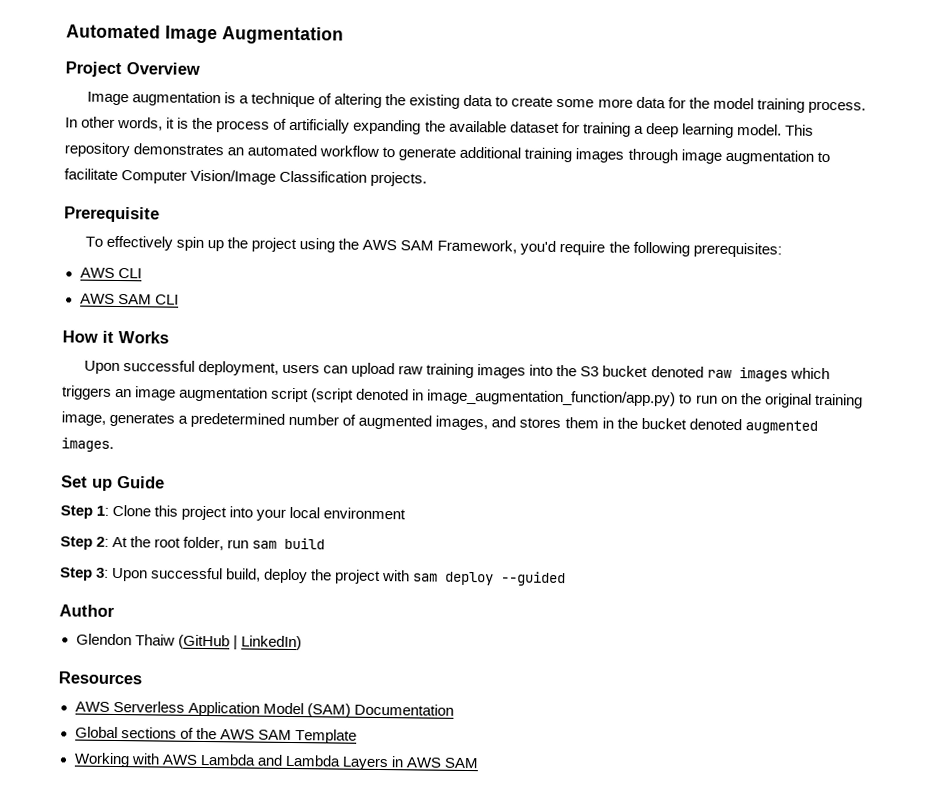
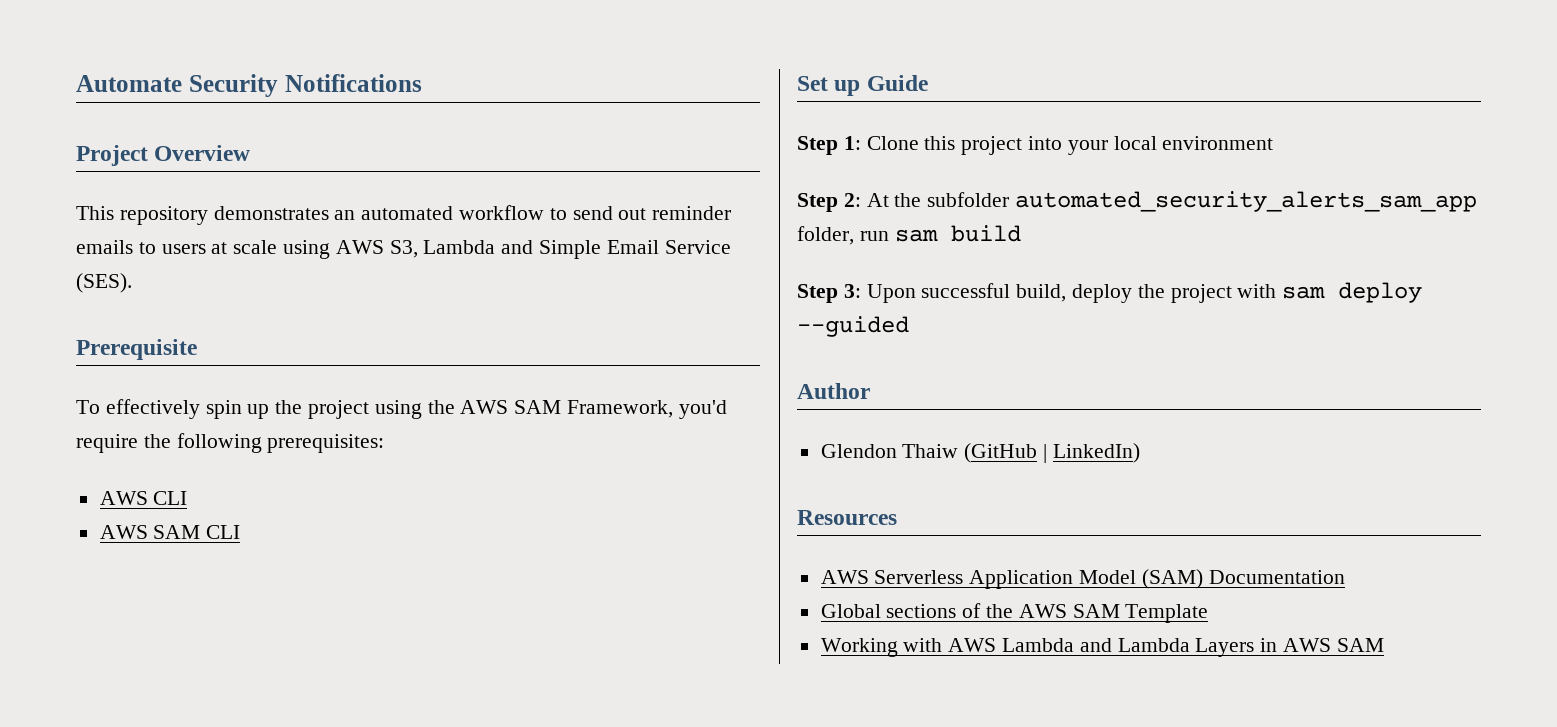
- Automated Image Augmentation
+ Automate Security Notifications
- Image augmentation is a technique of altering the existing data to create some more data for the model training process. In other words, it is the process of artificially expanding the available dataset for training a deep learning model. This repository demonstrates an automated workflow to generate additional training images through image augmentation to facilitate Computer Vision/Image Classification projects.
+ This repository demonstrates an automated workflow to send out reminder emails to users at scale using AWS S3, Lambda and Simple Email Service (SES).
- How it Works
- Upon successful deployment, users can upload raw training images into the S3 bucket denoted raw images which triggers an image augmentation script (script denoted in image_augmentation_function/app.py) to run on the original training image, generates a predetermined number of augmented images, and stores them in the bucket denoted augmented images.
- Step 2: At the root folder, run sam build
+ Step 2: At the subfolder automated_security_alerts_sam_app folder, run sam build

